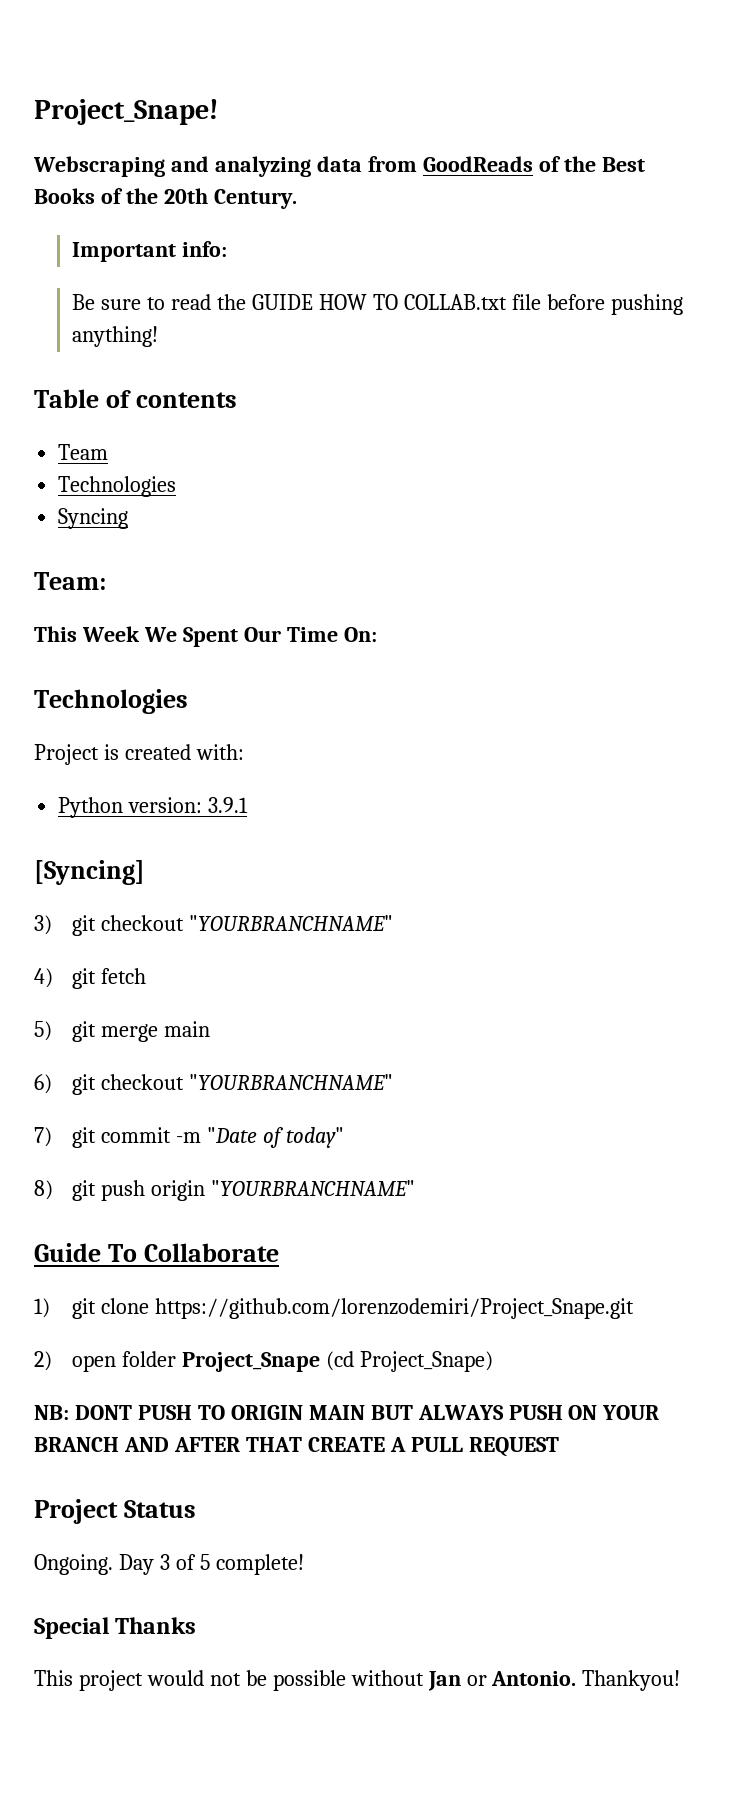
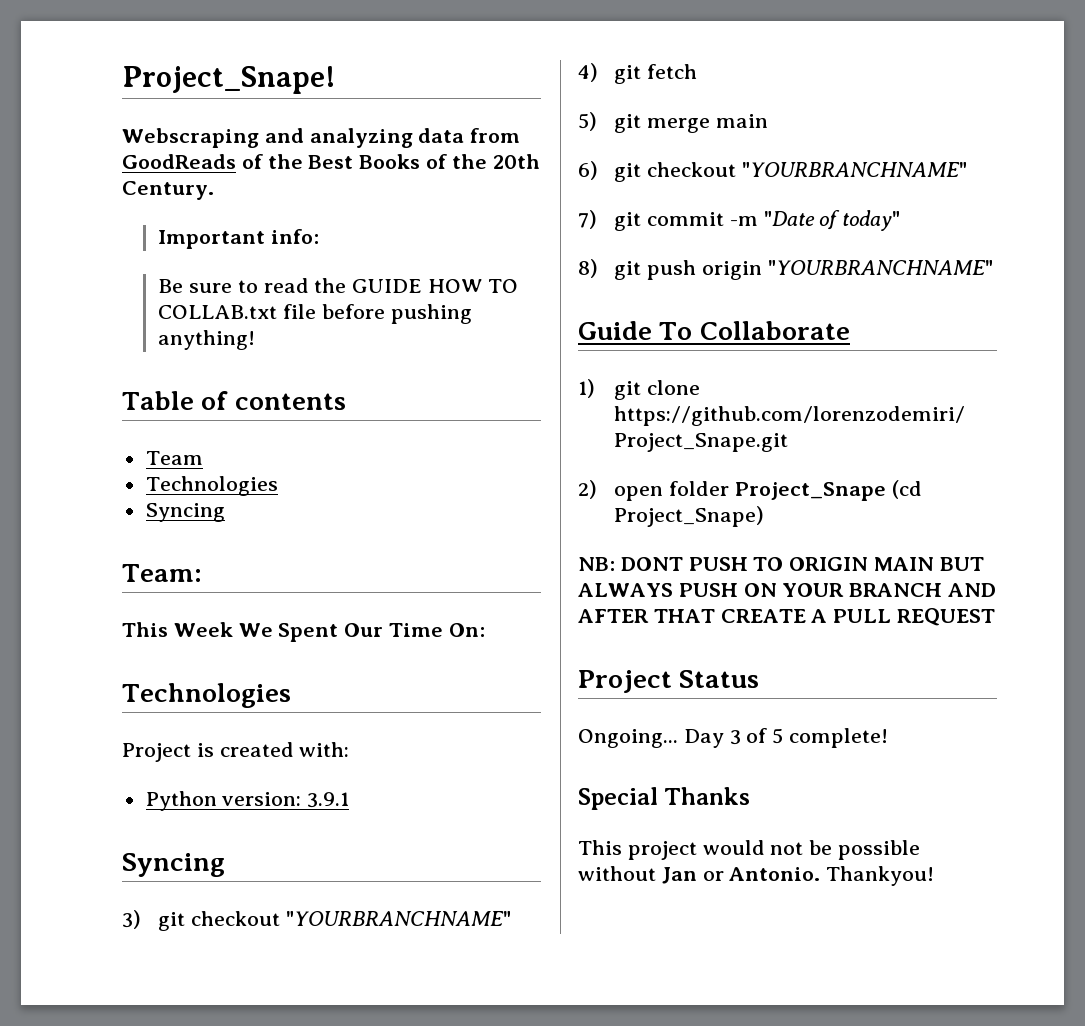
  Python version: 3.9.1
- [Syncing]
+ Syncing
- Ongoing.
+ Ongoing...

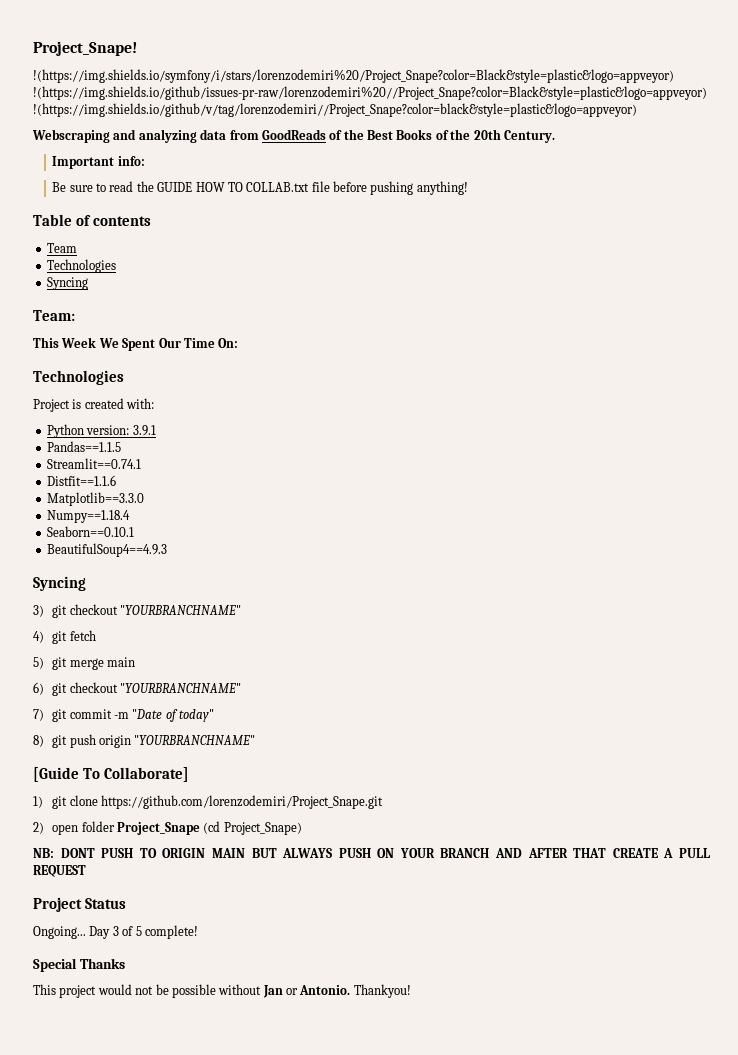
+ !(https://img.shields.io/symfony/i/stars/lorenzodemiri%20/Project_Snape?color=Black&style=plastic&logo=appveyor) !(https://img.shields.io/github/issues-pr-raw/lorenzodemiri%20//Project_Snape?color=Black&style=plastic&logo=appveyor) !(https://img.shields.io/github/v/tag/lorenzodemiri//Project_Snape?color=black&style=plastic&logo=appveyor)
+ Pandas==1.1.5
+ Streamlit==0.74.1
+ Distfit==1.1.6
+ Matplotlib==3.3.0
+ Numpy==1.18.4
+ Seaborn==0.10.1
+ BeautifulSoup4==4.9.3
- Guide To Collaborate
+ [Guide To Collaborate]

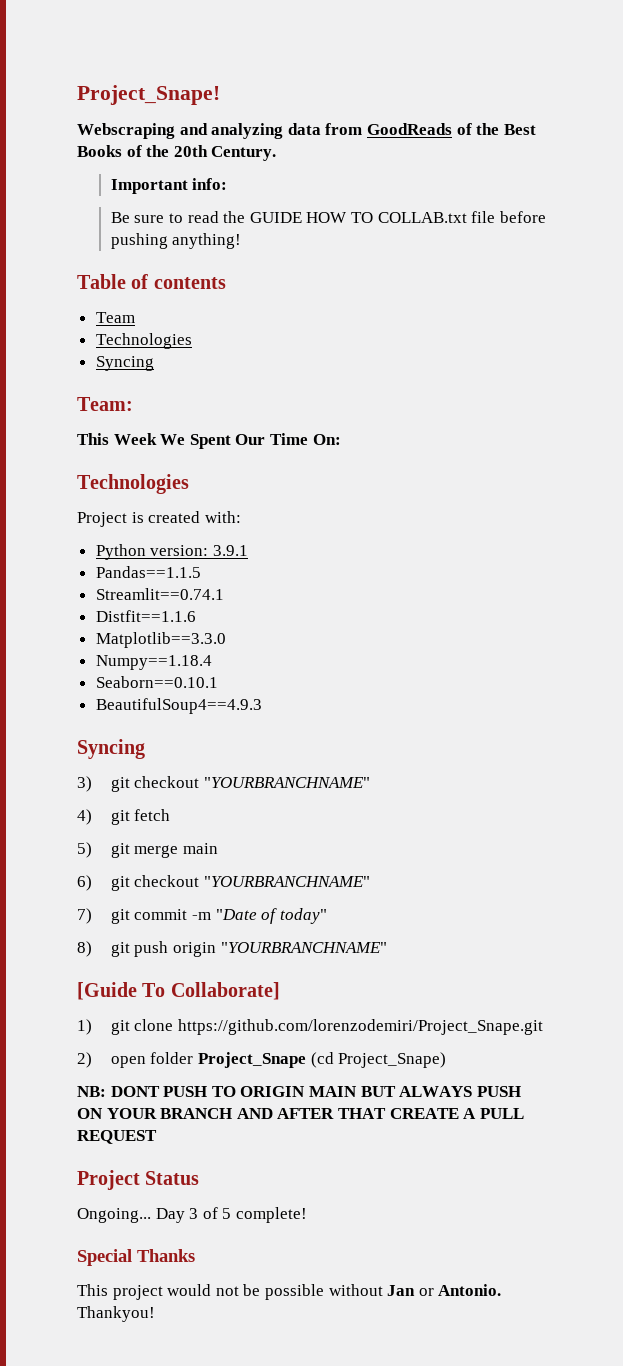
- !(https://img.shields.io/symfony/i/stars/lorenzodemiri%20/Project_Snape?color=Black&style=plastic&logo=appveyor) !(https://img.shields.io/github/issues-pr-raw/lorenzodemiri%20//Project_Snape?color=Black&style=plastic&logo=appveyor) !(https://img.shields.io/github/v/tag/lorenzodemiri//Project_Snape?color=black&style=plastic&logo=appveyor)

